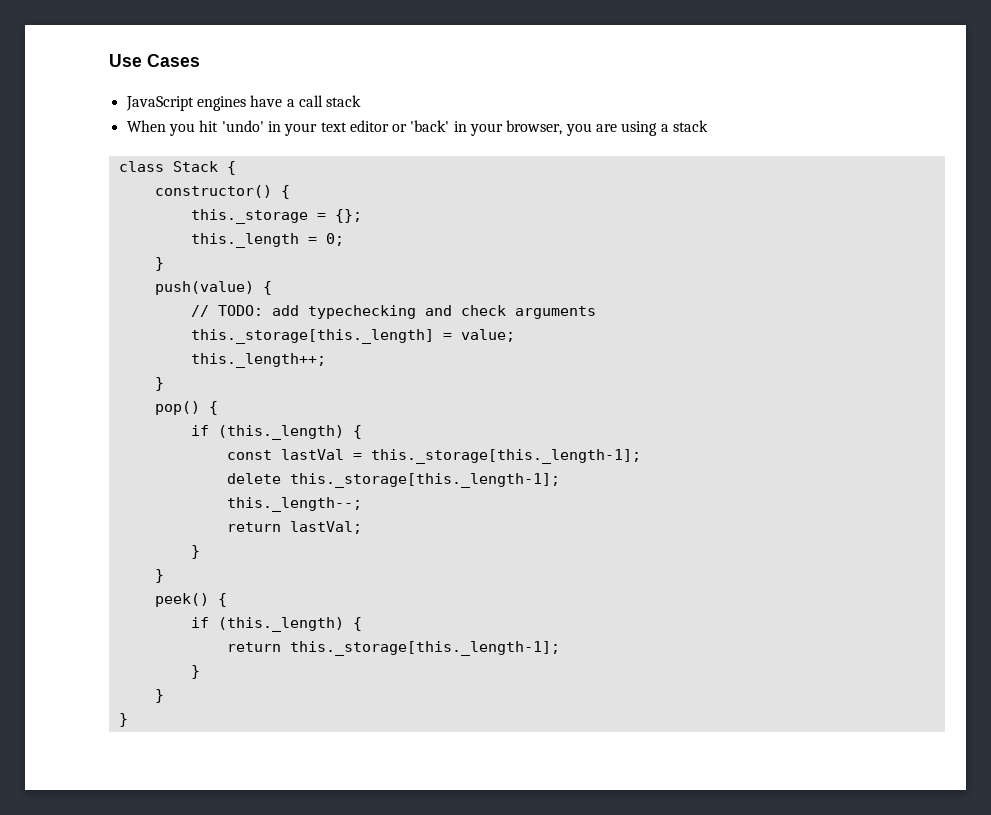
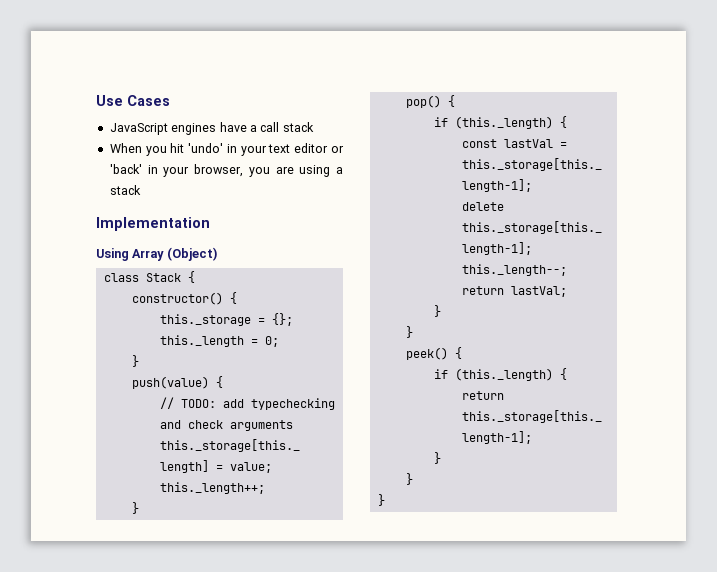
+ Implementation
+ Using Array (Object)

